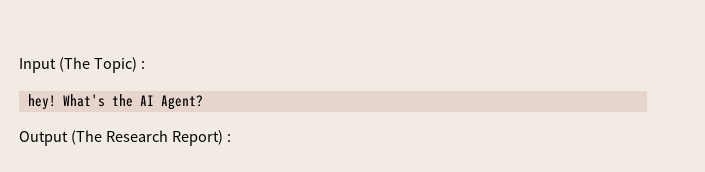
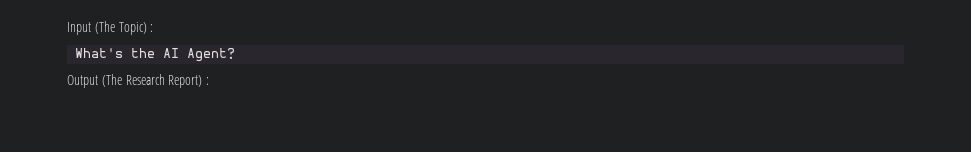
- hey!

